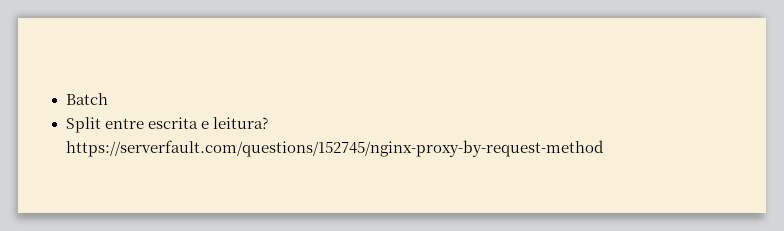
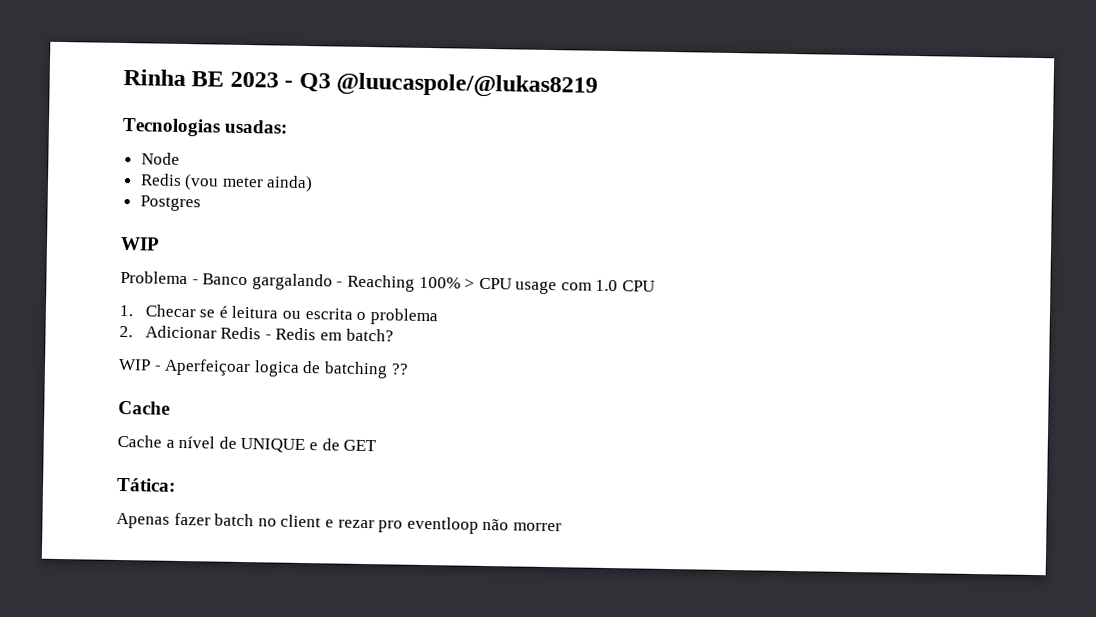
- Batch
- Split entre escrita e leitura? https://serverfault.com/questions/152745/nginx-proxy-by-request-method
+ Rinha BE 2023 - Q3 @luucaspole/@lukas8219
+ Tecnologias usadas:
+ Node
+ Redis (vou meter ainda)
+ Postgres
+ WIP
+ Problema - Banco gargalando - Reaching 100% > CPU usage com 1.0 CPU
+ 1. Checar se é leitura ou escrita o problema
+ 2. Adicionar Redis - Redis em batch?
+ WIP - Aperfeiçoar logica de batching ??
+ Cache
+ Cache a nível de UNIQUE e de GET
+ Tática:
+ Apenas fazer batch no client e rezar pro eventloop não morrer

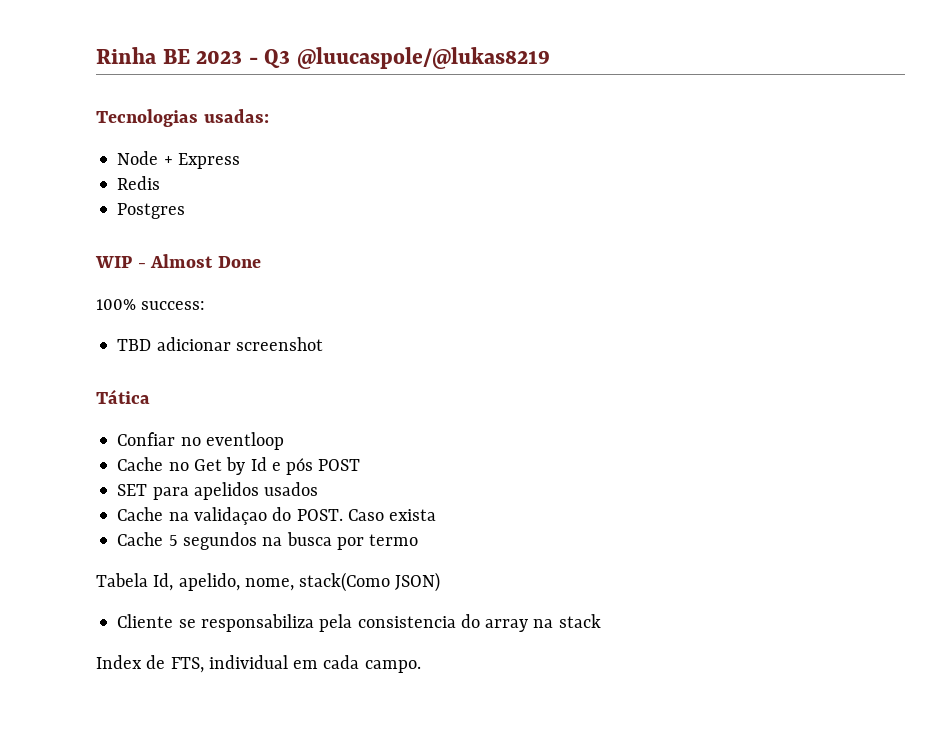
- Node
- Redis (vou meter ainda)
+ Node + Express
+ Redis
  Postgres
- WIP
- Problema - Banco gargalando - Reaching 100% > CPU usage com 1.0 CPU
- 1. Checar se é leitura ou escrita o problema
- 2. Adicionar Redis - Redis em batch?
- WIP - Aperfeiçoar logica de batching ??
- Cache
- Cache a nível de UNIQUE e de GET
- Tática:
- Apenas fazer batch no client e rezar pro eventloop não morrer
+ WIP - Almost Done
+ 100% success:
+ TBD adicionar screenshot
+ Tática
+ Confiar no eventloop
+ Cache no Get by Id e pós POST
+ SET para apelidos usados
+ Cache na validaçao do POST. Caso exista
+ Cache 5 segundos na busca por termo
+ Tabela Id, apelido, nome, stack(Como JSON)
+ Cliente se responsabiliza pela consistencia do array na stack
+ Index de FTS, individual em cada campo.

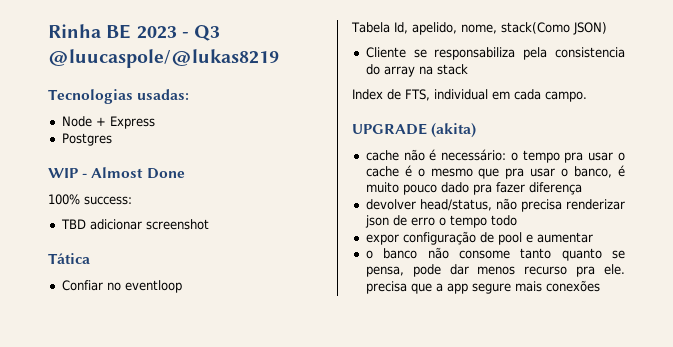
- Redis
- Cache no Get by Id e pós POST
- SET para apelidos usados
- Cache na validaçao do POST. Caso exista
- Cache 5 segundos na busca por termo
+ UPGRADE (akita)
+ cache não é necessário: o tempo pra usar o cache é o mesmo que pra usar o banco, é muito pouco dado pra fazer diferença
+ devolver head/status, não precisa renderizar json de erro o tempo todo
+ expor configuração de pool e aumentar
+ o banco não consome tanto quanto se pensa, pode dar menos recurso pra ele. precisa que a app segure mais conexões

